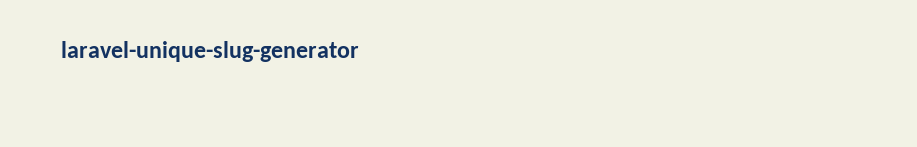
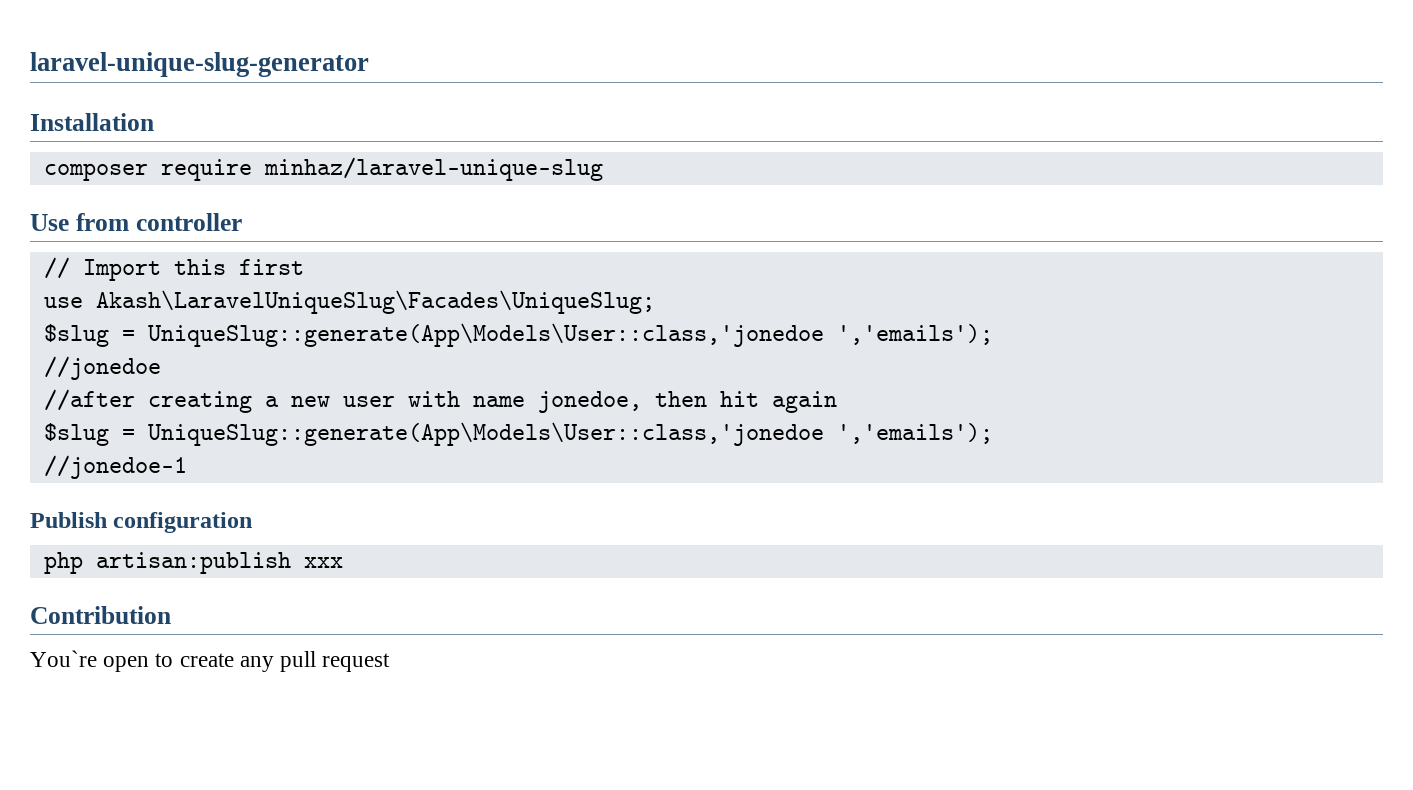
+ Installation
+ composer require minhaz/laravel-unique-slug
+ Use from controller
+ // Import this first
+ use Akash\LaravelUniqueSlug\Facades\UniqueSlug;
+ $slug = UniqueSlug::generate(App\Models\User::class,'jonedoe ','emails');
+ //jonedoe
+ //after creating a new user with name jonedoe, then hit again
+ $slug = UniqueSlug::generate(App\Models\User::class,'jonedoe ','emails');
+ //jonedoe-1
+ Publish configuration
+ php artisan:publish xxx
+ Contribution
+ You`re open to create any pull request

